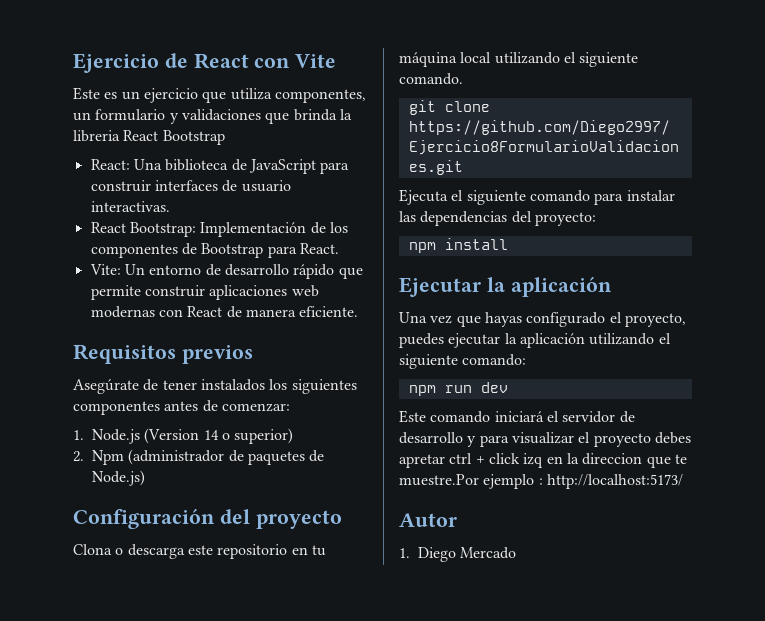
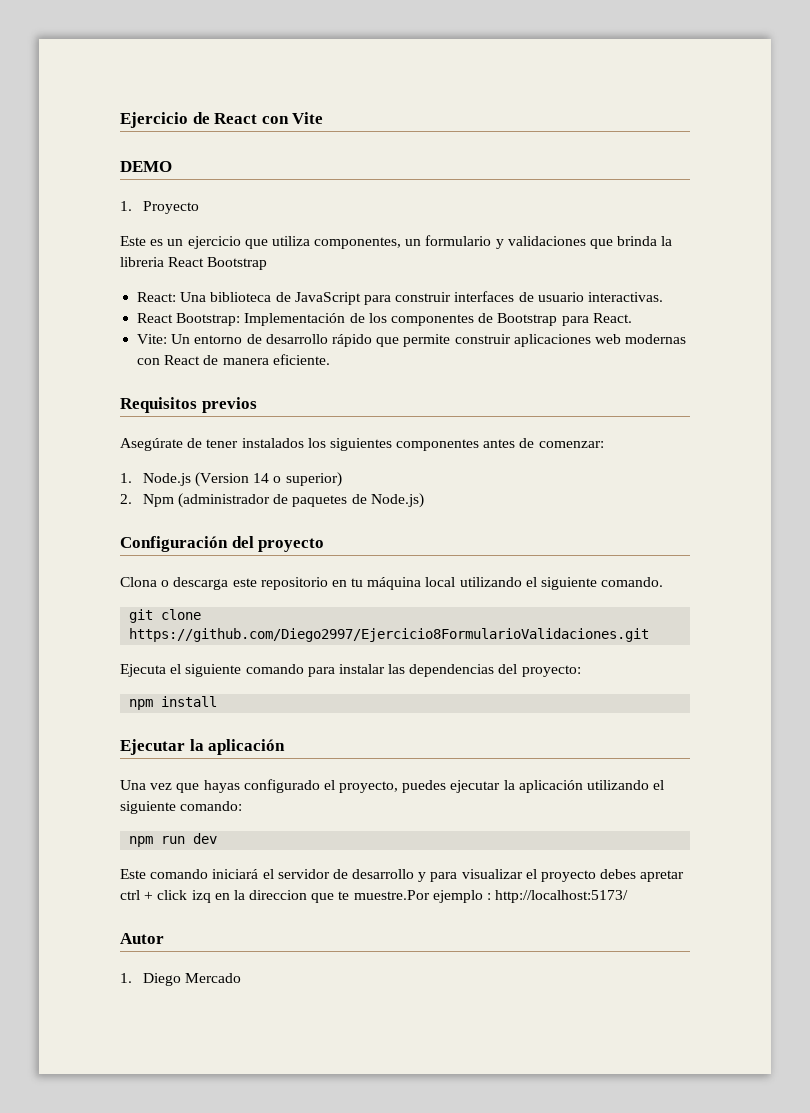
+ DEMO
+ 1. Proyecto

